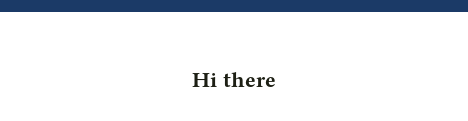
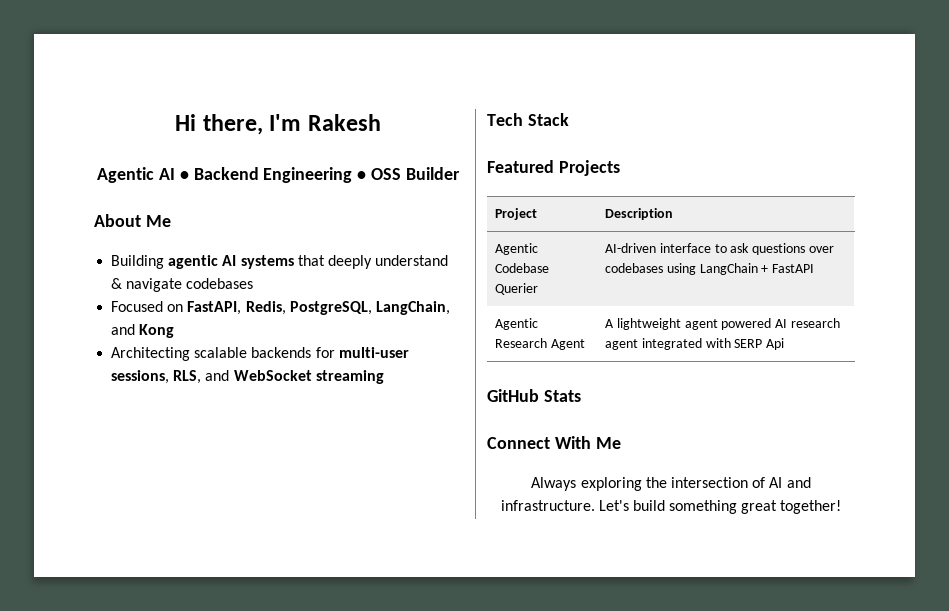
- Hi there
+ Hi there, I'm Rakesh
+ Agentic AI • Backend Engineering • OSS Builder
+ About Me
+ Building agentic AI systems that deeply understand & navigate codebases
+ Focused on FastAPI, Redis, PostgreSQL, LangChain, and Kong
+ Architecting scalable backends for multi-user sessions, RLS, and WebSocket streaming
+ Tech Stack
+ Featured Projects
+ Project | Description
+ Agentic Codebase Querier | AI-driven interface to ask questions over codebases using LangChain + FastAPI
+ Agentic Research Agent | A lightweight agent powered AI research agent integrated with SERP Api
+ GitHub Stats
+ Connect With Me
+ Always exploring the intersection of AI and infrastructure. Let's build something great together!

